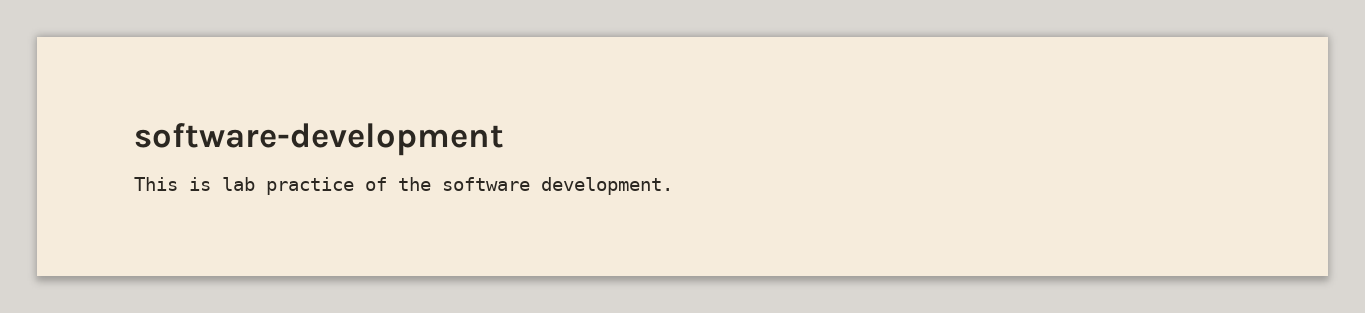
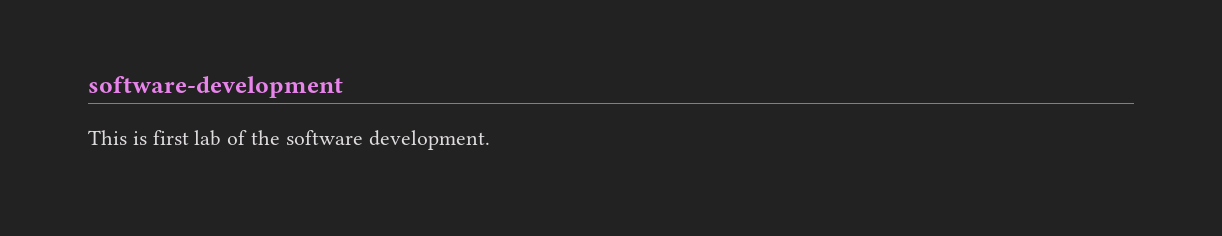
- This is lab practice of the software development.
+ This is first lab of the software development.

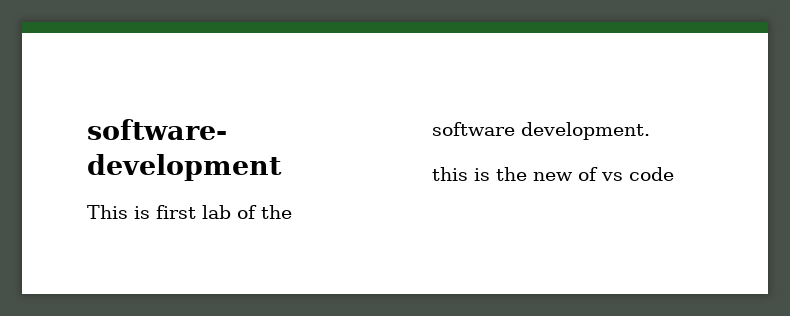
+ this is the new of vs code

